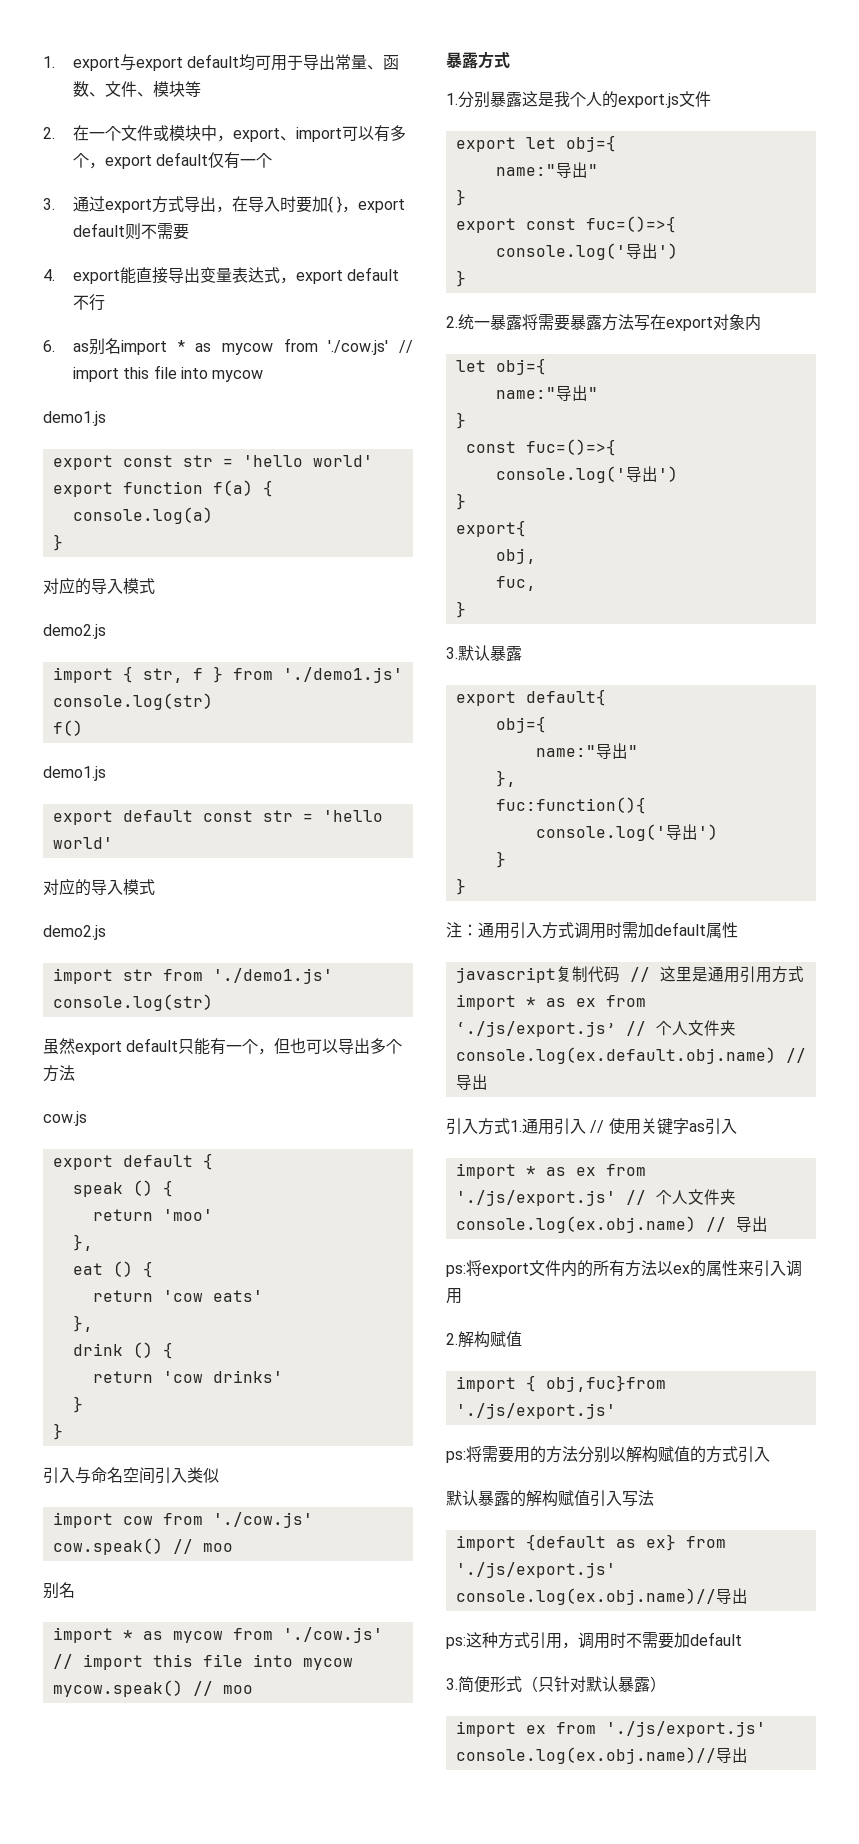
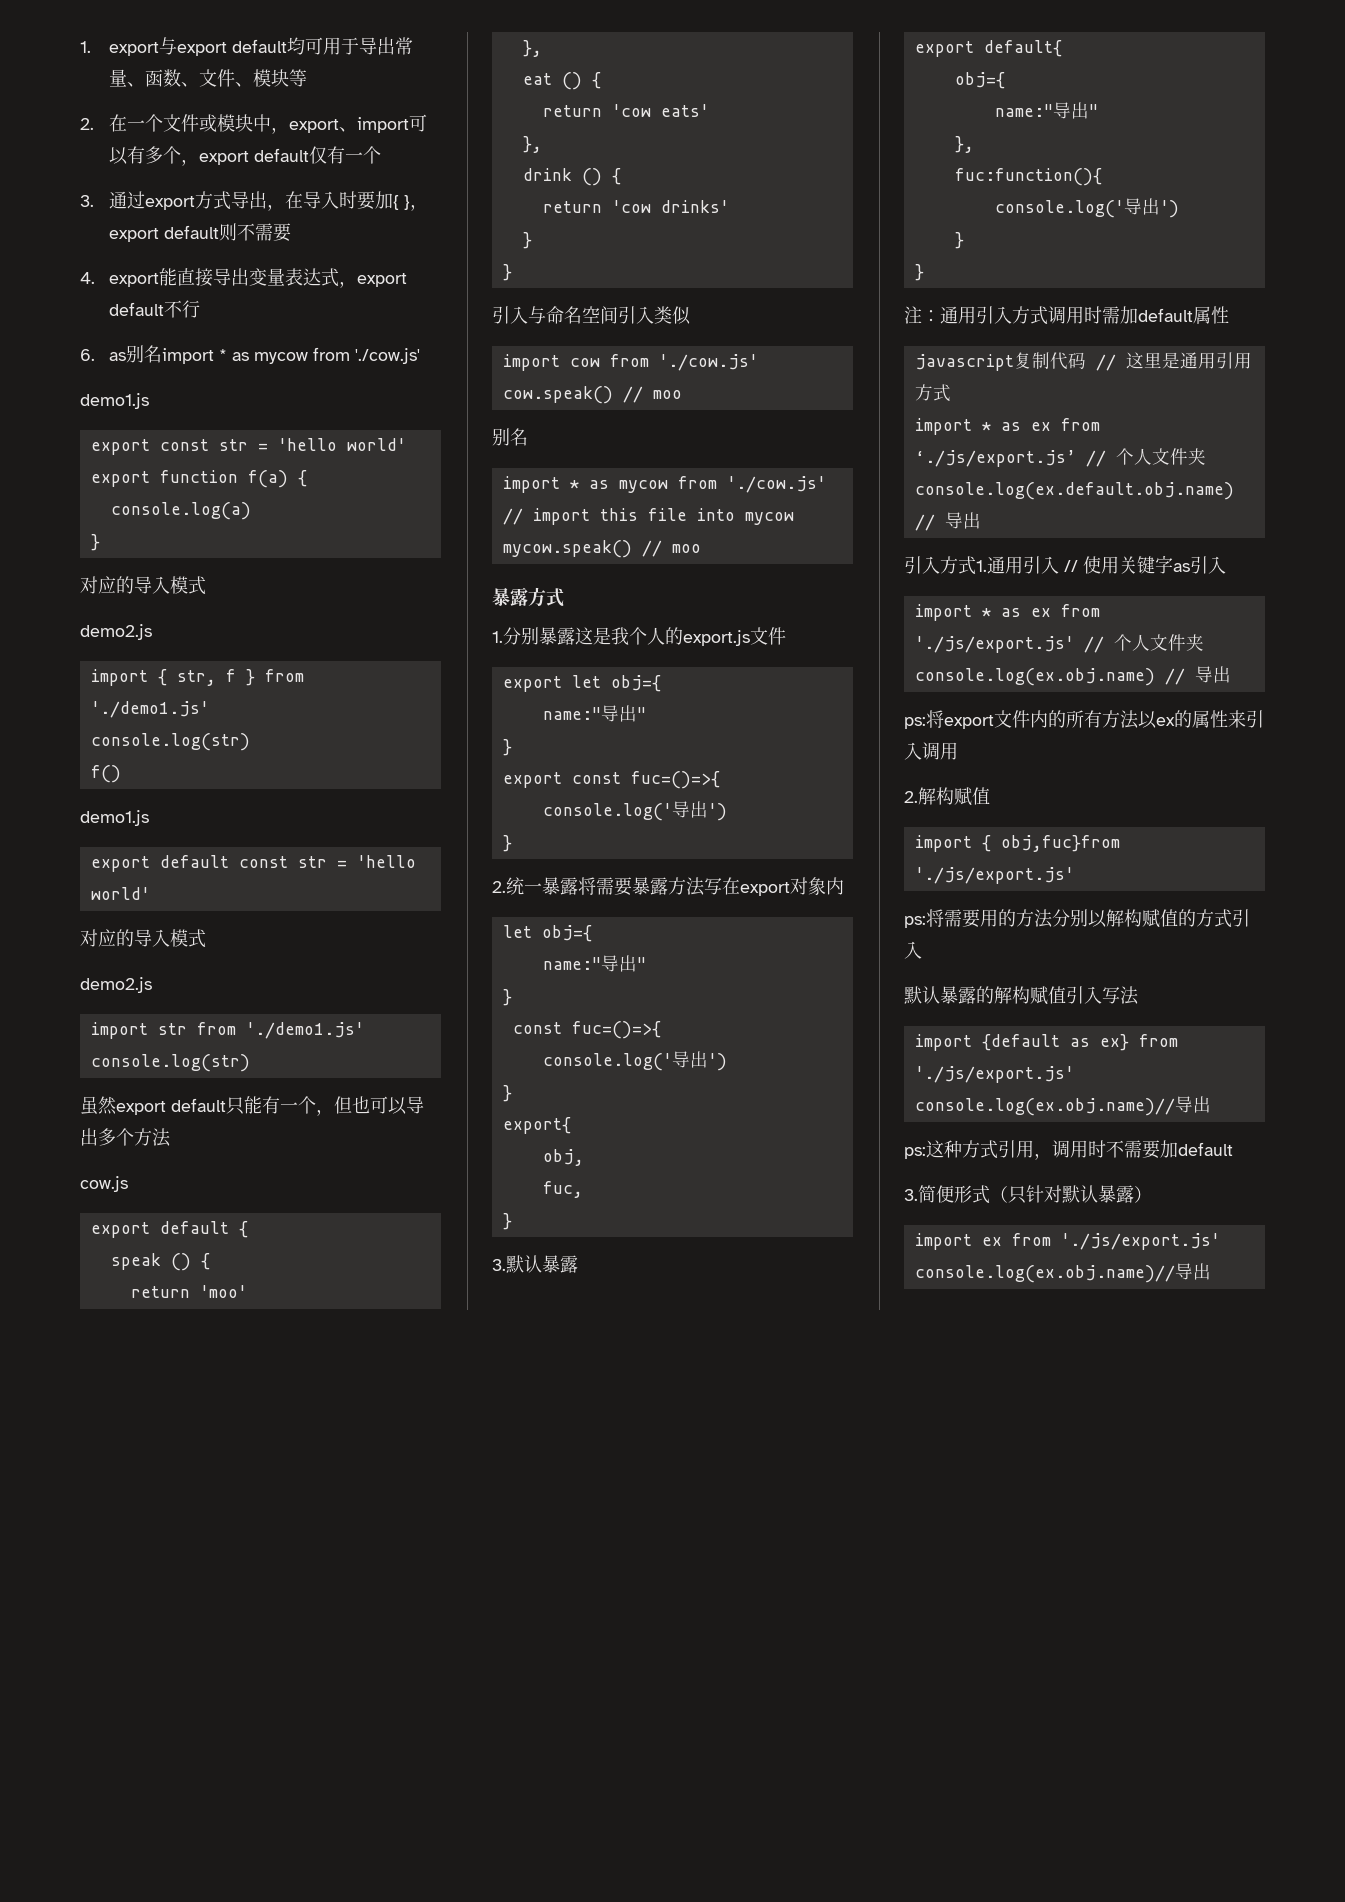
- 6. as别名import * as mycow from './cow.js' // import this file into mycow
+ 6. as别名import * as mycow from './cow.js'

